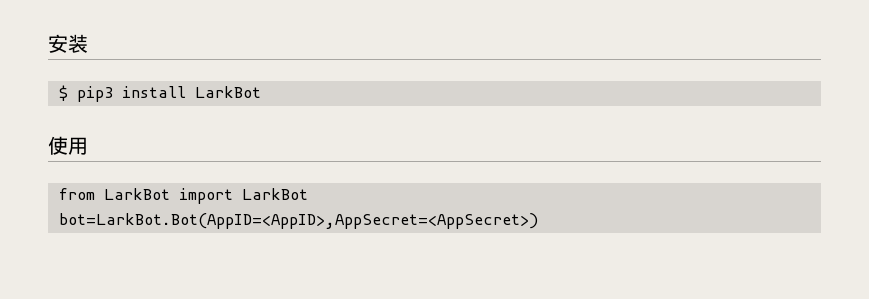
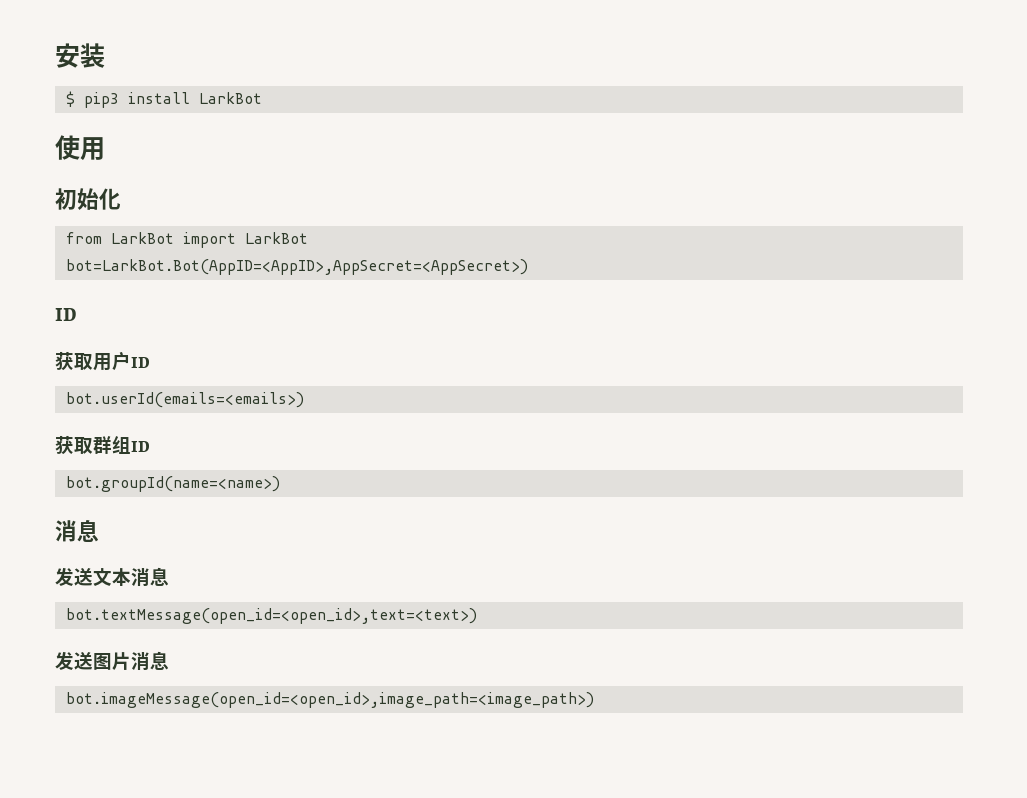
+ 初始化
  bot=LarkBot.Bot(AppID=<AppID>,AppSecret=<AppSecret>)
+ ID
+ 获取用户ID
+ bot.userId(emails=<emails>)
+ 获取群组ID
+ bot.groupId(name=<name>)
+ 消息
+ 发送文本消息
+ bot.textMessage(open_id=<open_id>,text=<text>)
+ 发送图片消息
+ bot.imageMessage(open_id=<open_id>,image_path=<image_path>)

